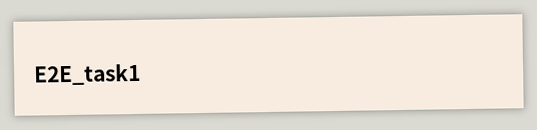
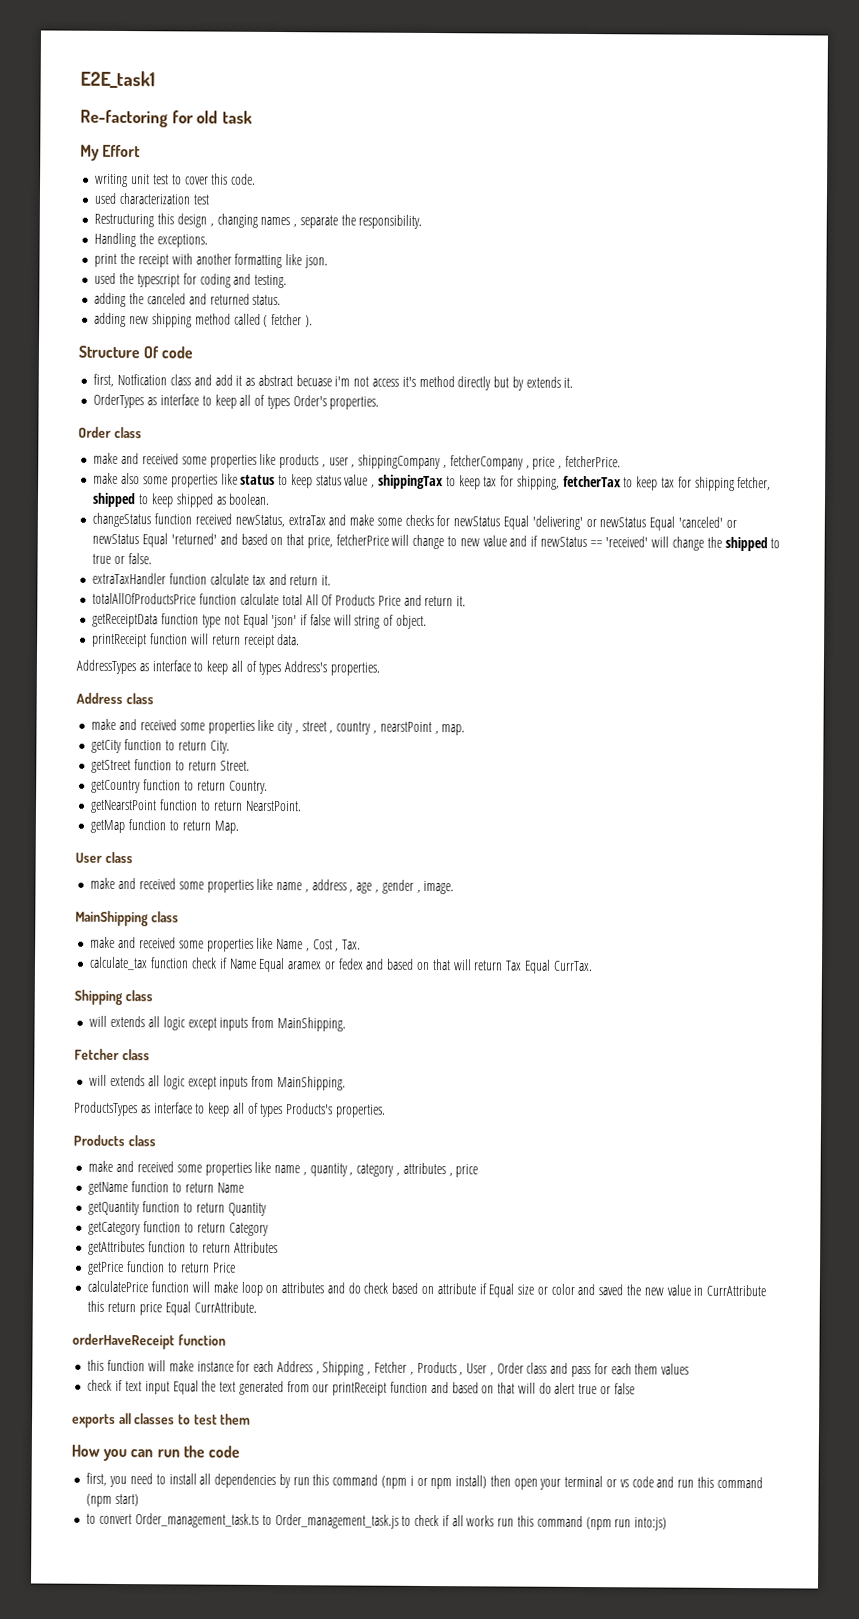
+ Re-factoring for old task
+ My Effort
+ writing unit test to cover this code.
+ used characterization test
+ Restructuring this design , changing names , separate the responsibility.
+ Handling the exceptions.
+ print the receipt with another formatting like json.
+ used the typescript for coding and testing.
+ adding the canceled and returned status.
+ adding new shipping method called ( fetcher ).
+ Structure Of code
+ first, Notfication class and add it as abstract becuase i'm not access it's method directly but by extends it.
+ OrderTypes as interface to keep all of types Order's properties.
+ Order class
+ make and received some properties like products , user , shippingCompany , fetcherCompany , price , fetcherPrice.
+ make also some properties like status to keep status value , shippingTax to keep tax for shipping, fetcherTax to keep tax for shipping fetcher, shipped to keep shipped as boolean.
+ changeStatus function received newStatus, extraTax and make some checks for newStatus Equal 'delivering' or newStatus Equal 'canceled' or newStatus Equal 'returned' and based on that price, fetcherPrice will change to new value and if newStatus == 'received' will change the shipped to true or false.
+ extraTaxHandler function calculate tax and return it.
+ totalAllOfProductsPrice function calculate total All Of Products Price and return it.
+ getReceiptData function type not Equal 'json' if false will string of object.
+ printReceipt function will return receipt data.
+ AddressTypes as interface to keep all of types Address's properties.
+ Address class
+ make and received some properties like city , street , country , nearstPoint , map.
+ getCity function to return City.
+ getStreet function to return Street.
+ getCountry function to return Country.
+ getNearstPoint function to return NearstPoint.
+ getMap function to return Map.
+ User class
+ make and received some properties like name , address , age , gender , image.
+ MainShipping class
+ make and received some properties like Name , Cost , Tax.
+ calculate_tax function check if Name Equal aramex or fedex and based on that will return Tax Equal CurrTax.
+ Shipping class
+ will extends all logic except inputs from MainShipping.
+ Fetcher class
+ will extends all logic except inputs from MainShipping.
+ ProductsTypes as interface to keep all of types Products's properties.
+ Products class
+ make and received some properties like name , quantity , category , attributes , price
+ getName function to return Name
+ getQuantity function to return Quantity
+ getCategory function to return Category
+ getAttributes function to return Attributes
+ getPrice function to return Price
+ calculatePrice function will make loop on attributes and do check based on attribute if Equal size or color and saved the new value in CurrAttribute this return price Equal CurrAttribute.
+ orderHaveReceipt function
+ this function will make instance for each Address , Shipping , Fetcher , Products , User , Order class and pass for each them values
+ check if text input Equal the text generated from our printReceipt function and based on that will do alert true or false
+ exports all classes to test them
+ How you can run the code
+ first, you need to install all dependencies by run this command (npm i or npm install) then open your terminal or vs code and run this command (npm start)
+ to convert Order_management_task.ts to Order_management_task.js to check if all works run this command (npm run into:js)

